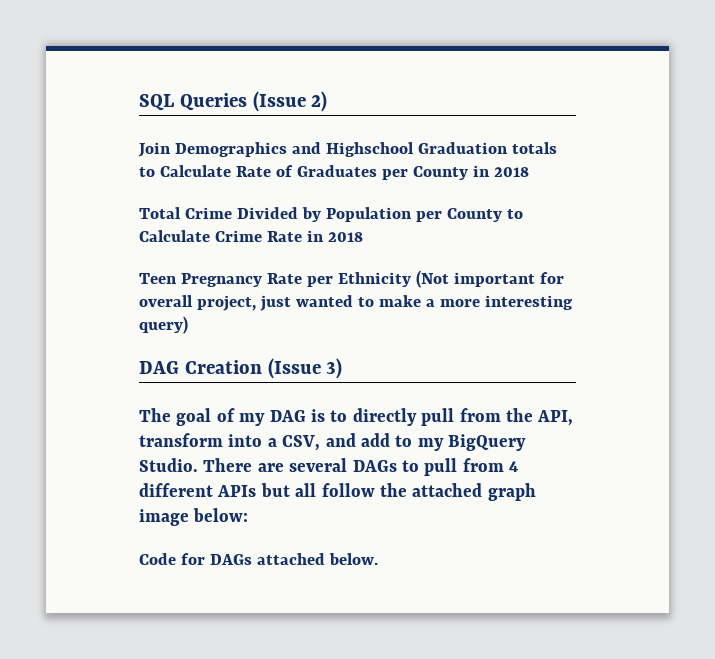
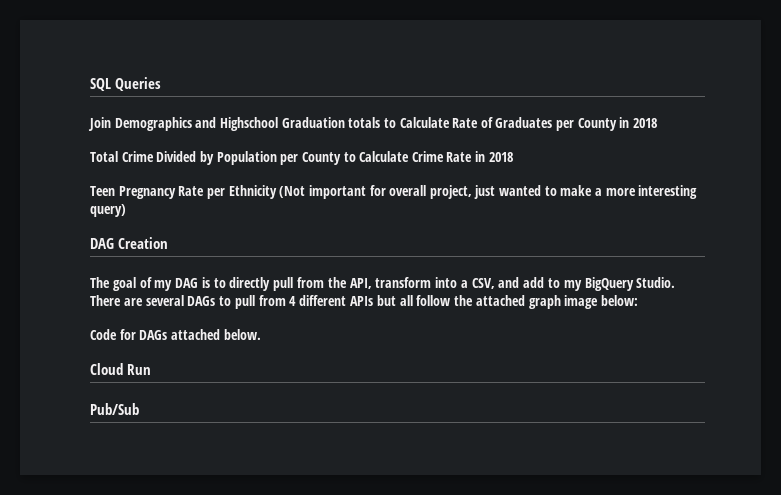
- SQL Queries (Issue 2)
+ SQL Queries
- DAG Creation (Issue 3)
+ DAG Creation
+ Cloud Run
+ Pub/Sub

